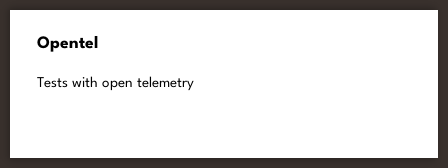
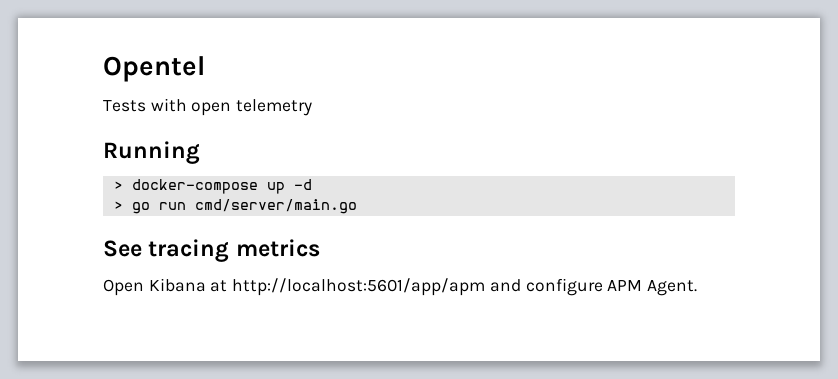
+ Running
+ > docker-compose up -d
+ > go run cmd/server/main.go
+ See tracing metrics
+ Open Kibana at http://localhost:5601/app/apm and configure APM Agent.

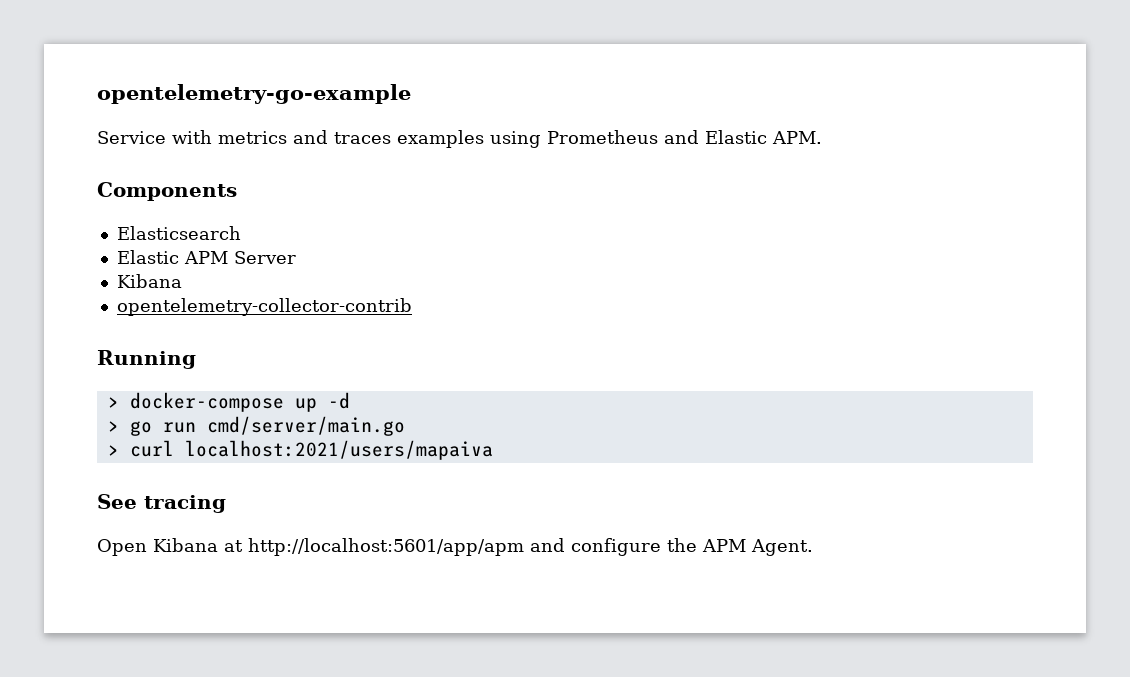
- Opentel
- Tests with open telemetry
+ opentelemetry-go-example
+ Service with metrics and traces examples using Prometheus and Elastic APM.
+ Components
+ Elasticsearch
+ Elastic APM Server
+ Kibana
+ opentelemetry-collector-contrib
+ > curl localhost:2021/users/mapaiva
- See tracing metrics
+ See tracing
- Open Kibana at http://localhost:5601/app/apm and configure APM Agent.
+ Open Kibana at http://localhost:5601/app/apm and configure the APM Agent.

